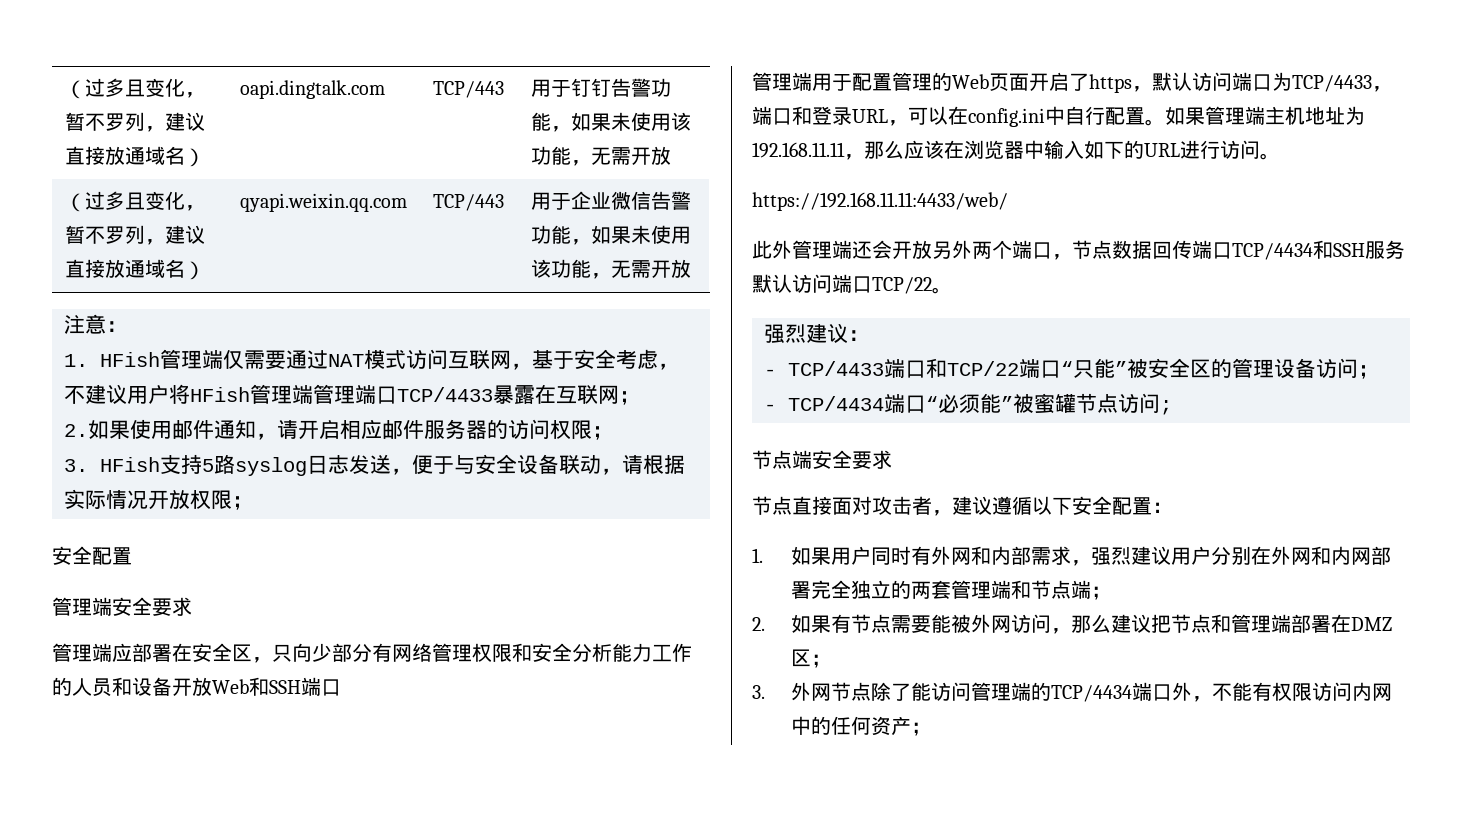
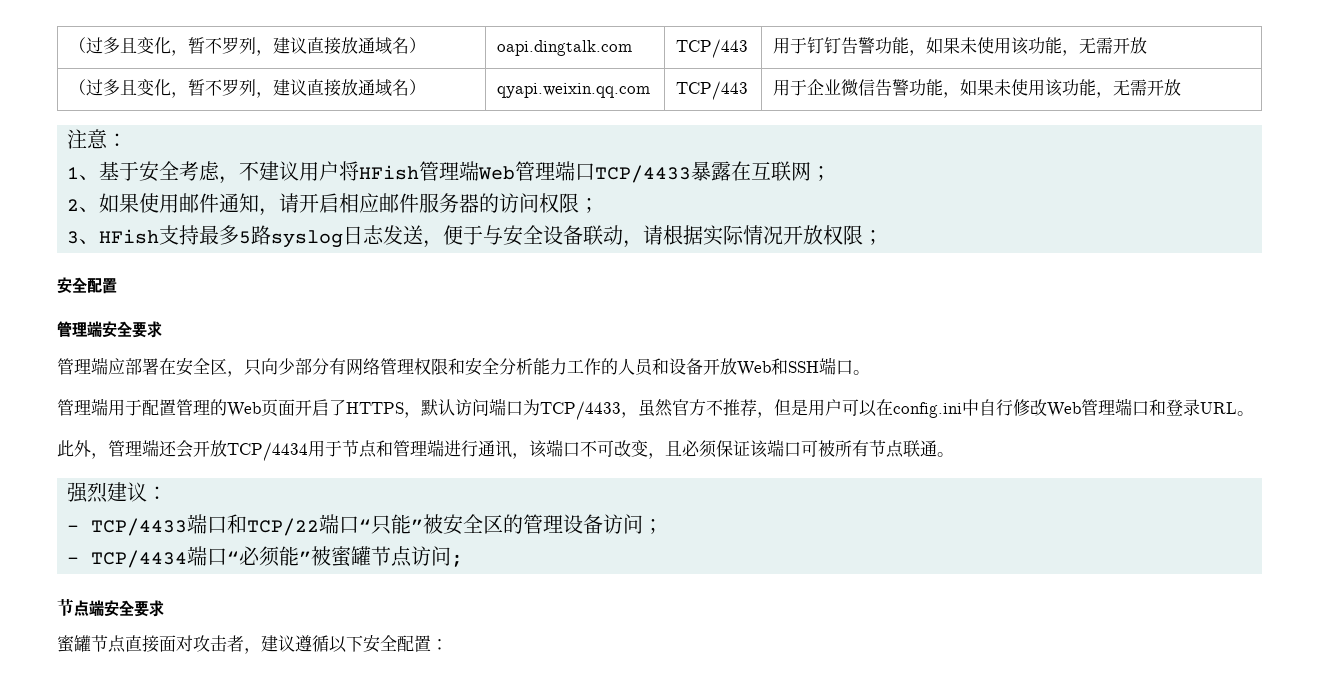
- 1. HFish管理端仅需要通过NAT模式访问互联网，基于安全考虑，不建议用户将HFish管理端管理端口TCP/4433暴露在互联网；
+ 1、基于安全考虑，不建议用户将HFish管理端Web管理端口TCP/4433暴露在互联网；
- 2.如果使用邮件通知，请开启相应邮件服务器的访问权限；
+ 2、如果使用邮件通知，请开启相应邮件服务器的访问权限；
- 3. HFish支持5路syslog日志发送，便于与安全设备联动，请根据实际情况开放权限；
+ 3、HFish支持最多5路syslog日志发送，便于与安全设备联动，请根据实际情况开放权限；
- 管理端应部署在安全区，只向少部分有网络管理权限和安全分析能力工作的人员和设备开放Web和SSH端口
+ 管理端应部署在安全区，只向少部分有网络管理权限和安全分析能力工作的人员和设备开放Web和SSH端口。
- 管理端用于配置管理的Web页面开启了https，默认访问端口为TCP/4433，端口和登录URL，可以在config.ini中自行配置。如果管理端主机地址为192.168.11.11，那么应该在浏览器中输入如下的URL进行访问。
- https://192.168.11.11:4433/web/
+ 管理端用于配置管理的Web页面开启了HTTPS，默认访问端口为TCP/4433，虽然官方不推荐，但是用户可以在config.ini中自行修改Web管理端口和登录URL。
- 此外管理端还会开放另外两个端口，节点数据回传端口TCP/4434和SSH服务默认访问端口TCP/22。
+ 此外，管理端还会开放TCP/4434用于节点和管理端进行通讯，该端口不可改变，且必须保证该端口可被所有节点联通。
- 节点直接面对攻击者，建议遵循以下安全配置：
+ 蜜罐节点直接面对攻击者，建议遵循以下安全配置：
- 1.如果用户同时有外网和内部需求，强烈建议用户分别在外网和内网部署完全独立的两套管理端和节点端；
- 2.如果有节点需要能被外网访问，那么建议把节点和管理端部署在DMZ区；
- 3.外网节点除了能访问管理端的TCP/4434端口外，不能有权限访问内网中的任何资产；

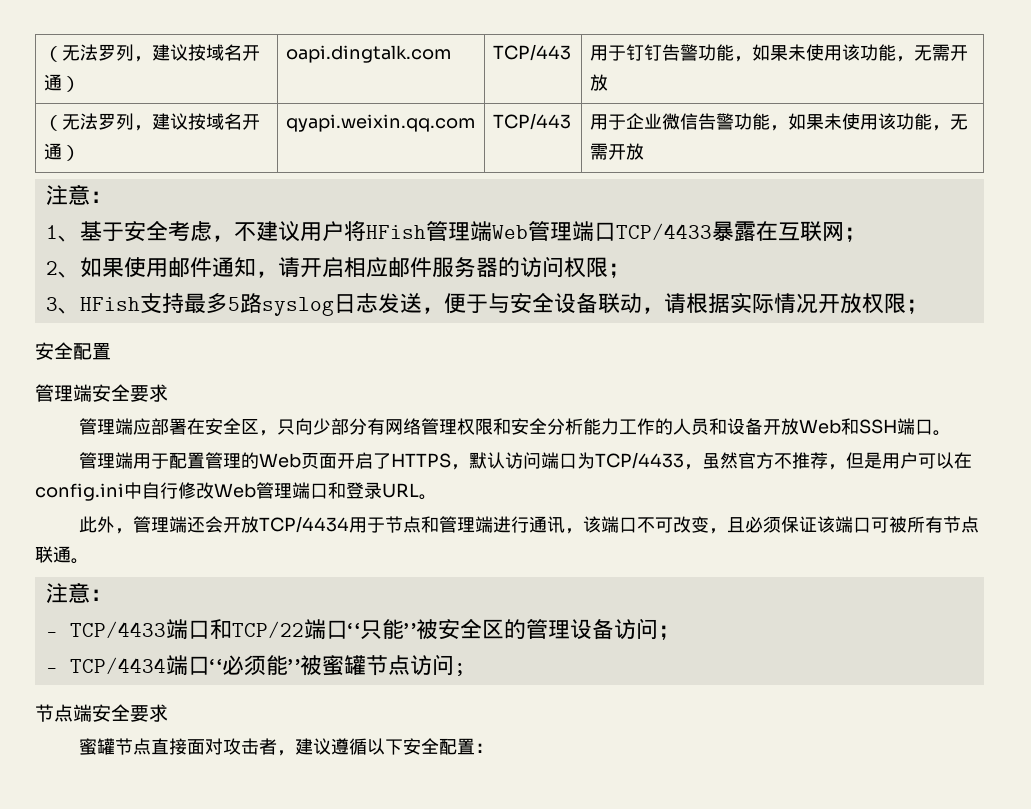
- （过多且变化，暂不罗列，建议直接放通域名） | oapi.dingtalk.com | TCP/443 | 用于钉钉告警功能，如果未使用该功能，无需开放
+ （无法罗列，建议按域名开通） | oapi.dingtalk.com | TCP/443 | 用于钉钉告警功能，如果未使用该功能，无需开放
- （过多且变化，暂不罗列，建议直接放通域名） | qyapi.weixin.qq.com | TCP/443 | 用于企业微信告警功能，如果未使用该功能，无需开放
+ （无法罗列，建议按域名开通） | qyapi.weixin.qq.com | TCP/443 | 用于企业微信告警功能，如果未使用该功能，无需开放
  此外，管理端还会开放TCP/4434用于节点和管理端进行通讯，该端口不可改变，且必须保证该端口可被所有节点联通。
- 强烈建议：
+ 注意：

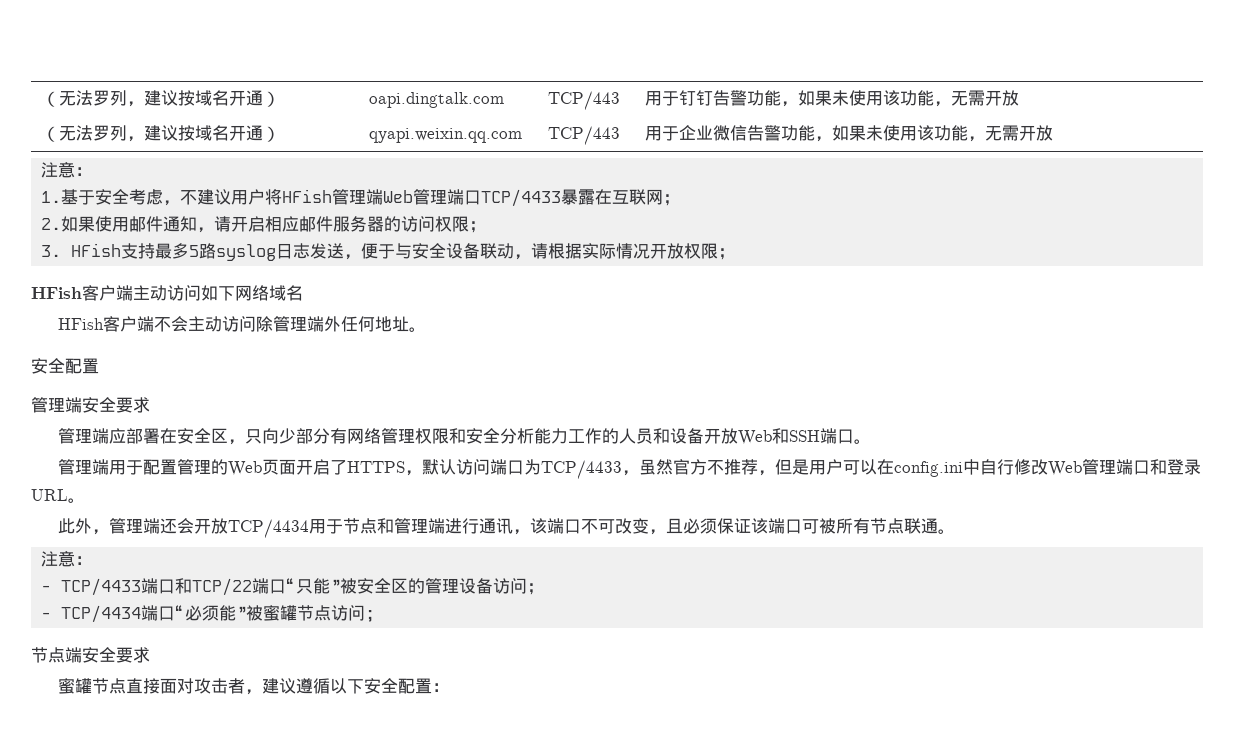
- 1、基于安全考虑，不建议用户将HFish管理端Web管理端口TCP/4433暴露在互联网；
+ 1.基于安全考虑，不建议用户将HFish管理端Web管理端口TCP/4433暴露在互联网；
- 2、如果使用邮件通知，请开启相应邮件服务器的访问权限；
+ 2.如果使用邮件通知，请开启相应邮件服务器的访问权限；
- 3、HFish支持最多5路syslog日志发送，便于与安全设备联动，请根据实际情况开放权限；
+ 3. HFish支持最多5路syslog日志发送，便于与安全设备联动，请根据实际情况开放权限；
+ HFish客户端主动访问如下网络域名
+ HFish客户端不会主动访问除管理端外任何地址。

